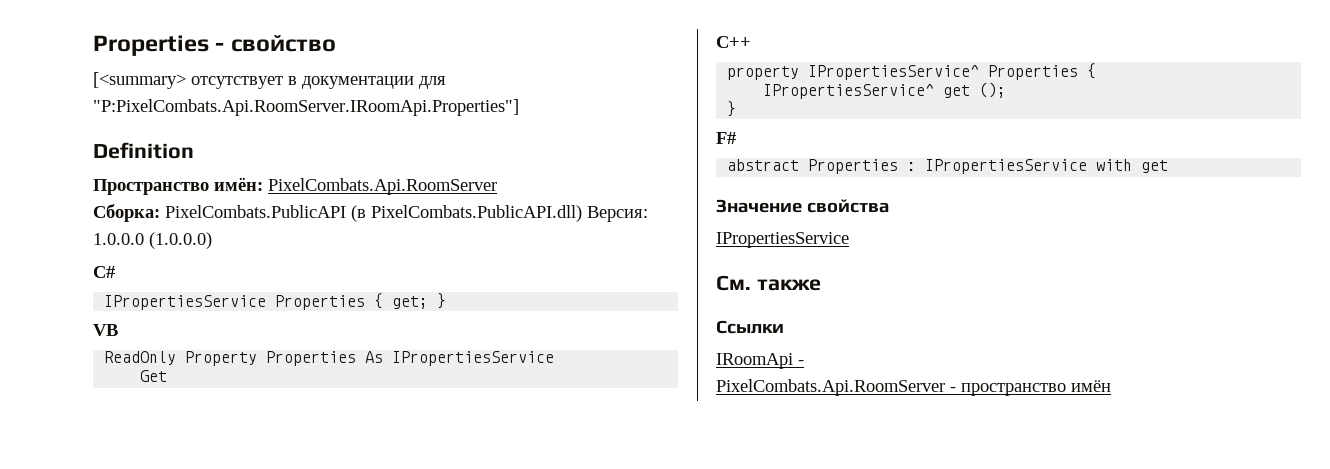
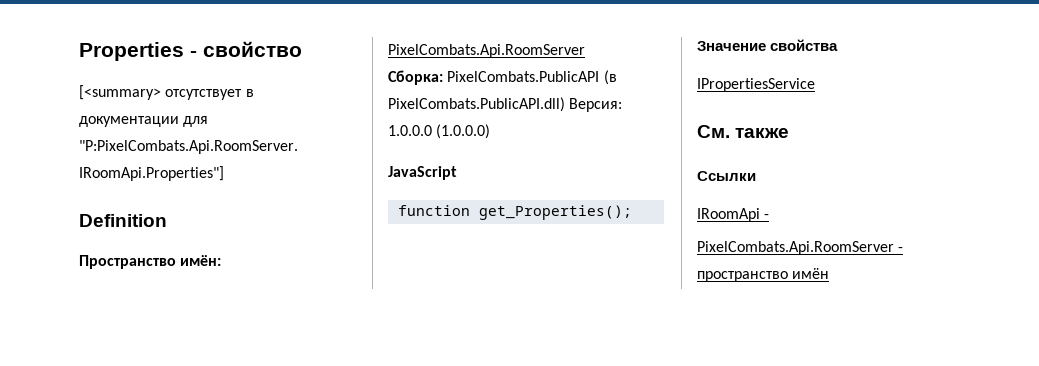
- C#
- IPropertiesService Properties { get; }
- VB
- ReadOnly Property Properties As IPropertiesService
- Get
- C++
- property IPropertiesService^ Properties {
- IPropertiesService^ get ();
- }
- F#
- abstract Properties : IPropertiesService with get
+ JavaScript
+ function get_Properties();

